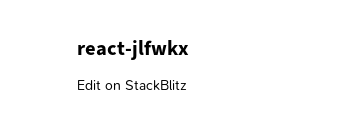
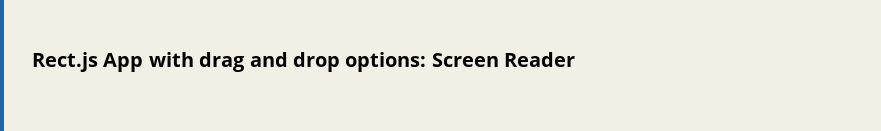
- react-jlfwkx
- Edit on StackBlitz
+ Rect.js App with drag and drop options: Screen Reader

